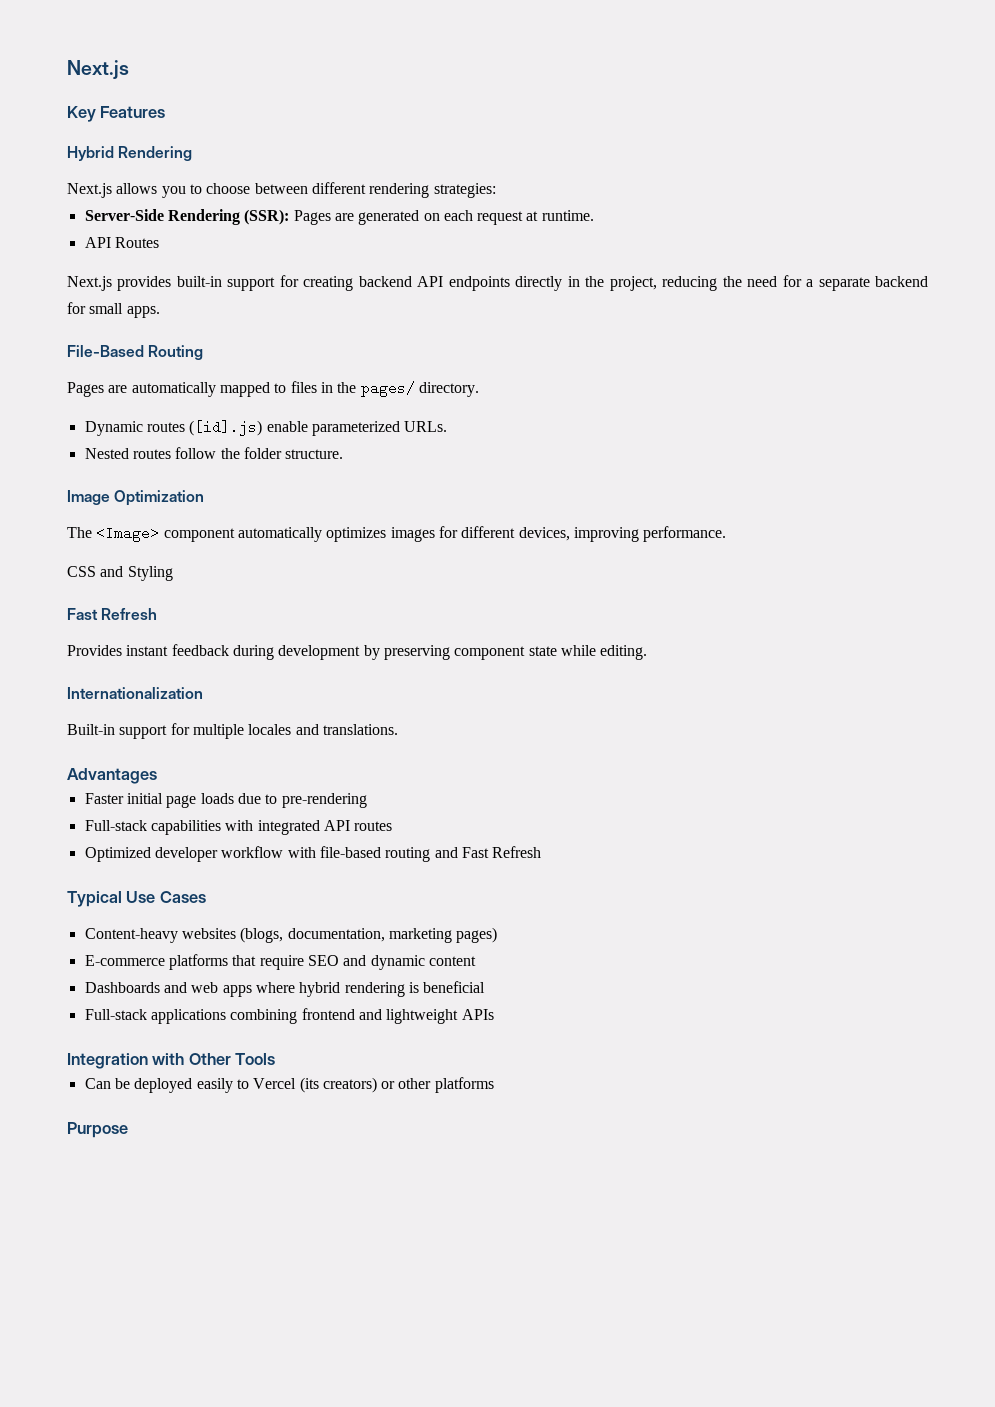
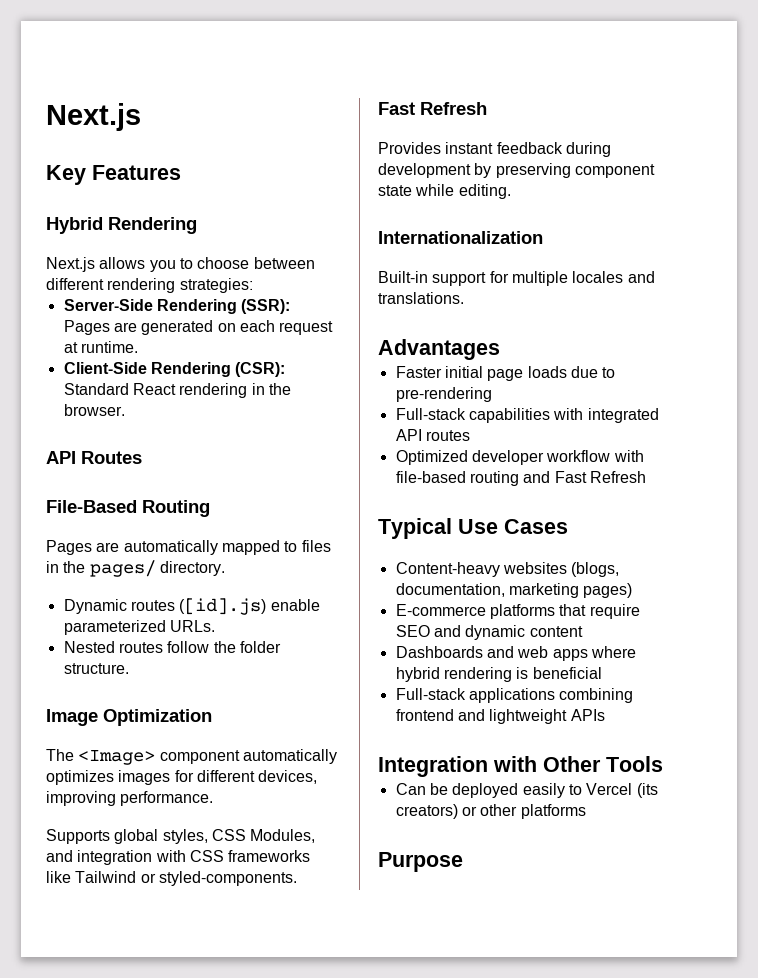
+ Client-Side Rendering (CSR): Standard React rendering in the browser.
  API Routes
- Next.js provides built-in support for creating backend API endpoints directly in the project, reducing the need for a separate backend for small apps.
- CSS and Styling
+ Supports global styles, CSS Modules, and integration with CSS frameworks like Tailwind or styled-components.

